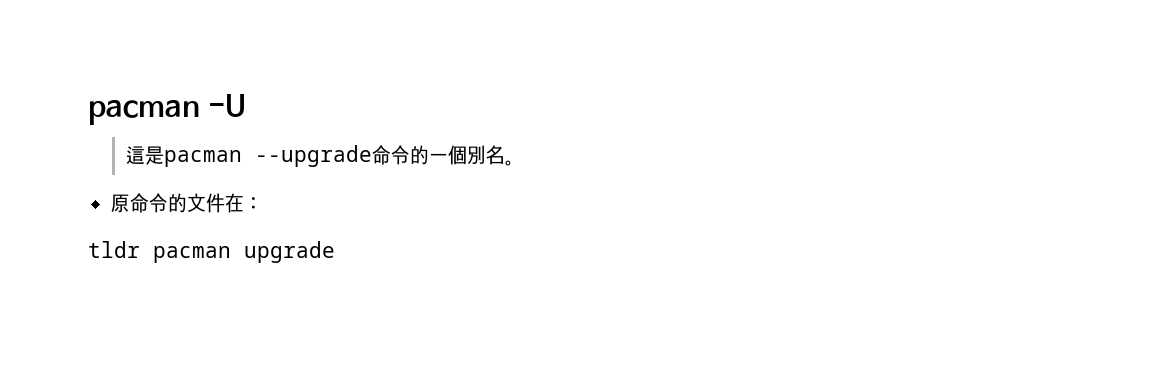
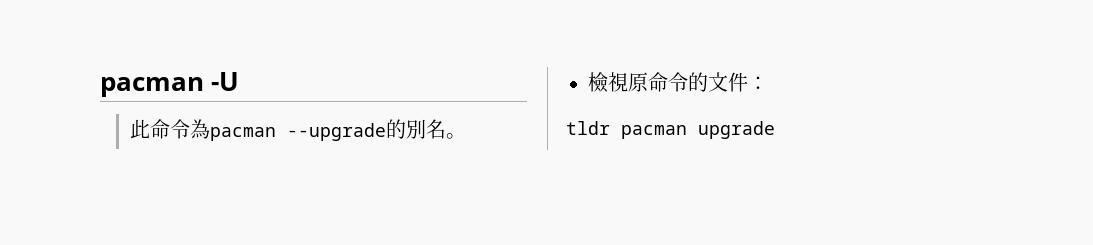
- 這是pacman --upgrade命令的一個別名。
+ 此命令為pacman --upgrade的別名。
- 原命令的文件在：
+ 檢視原命令的文件：

